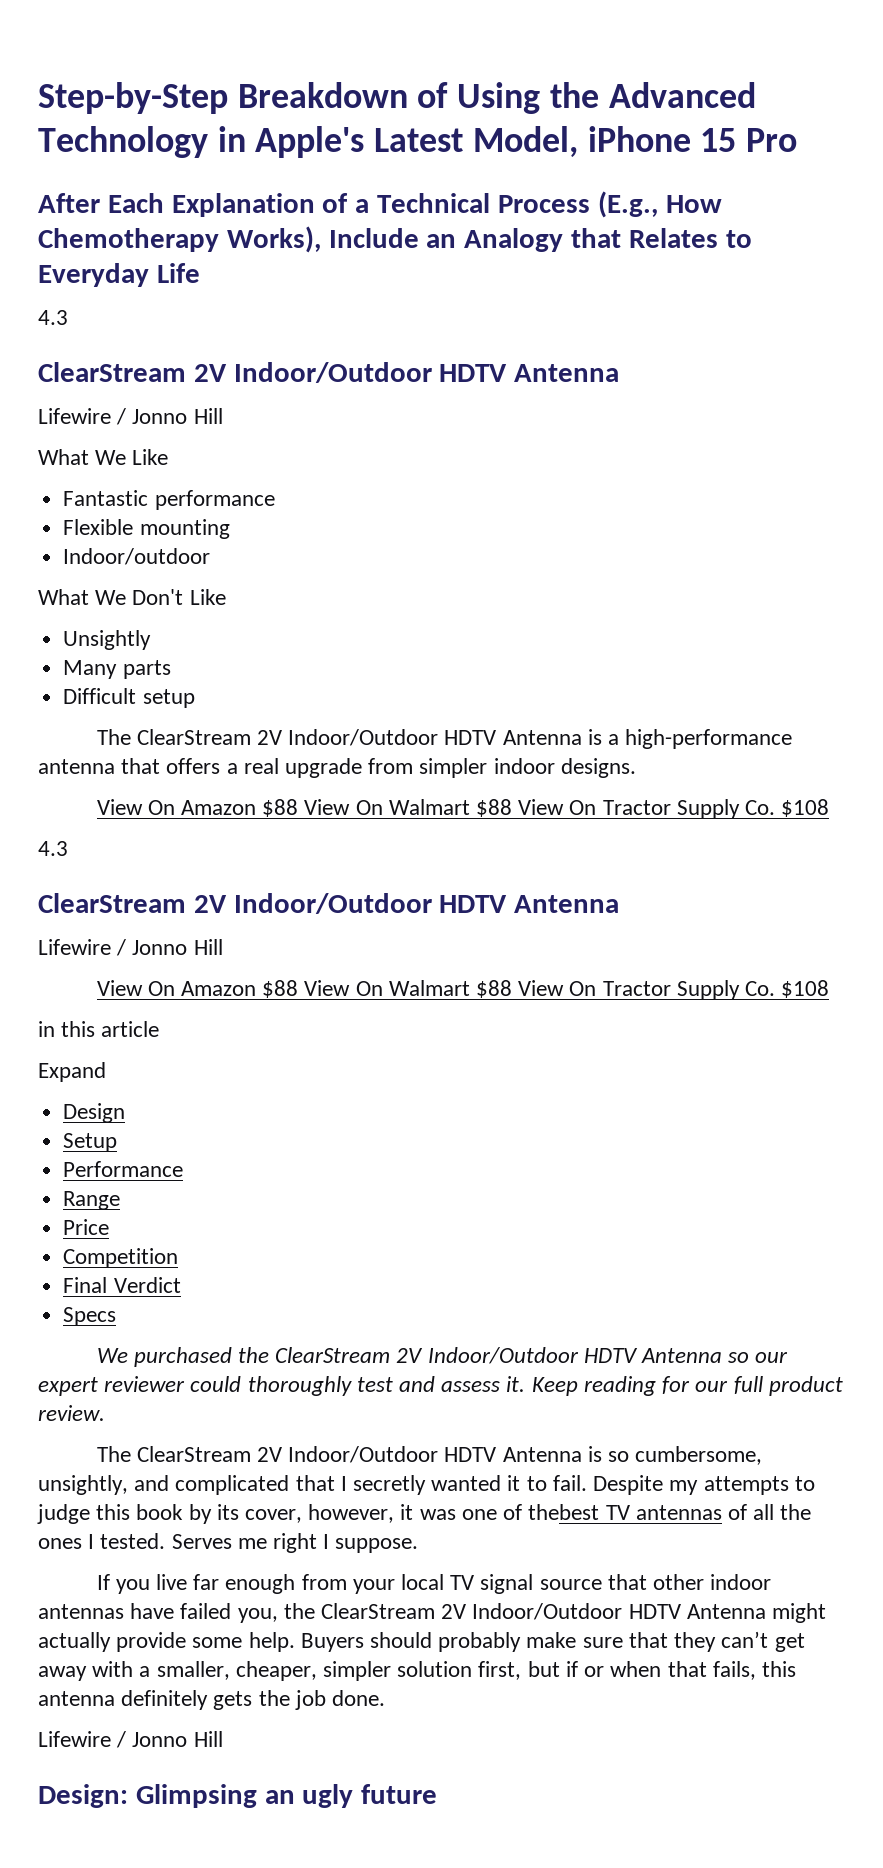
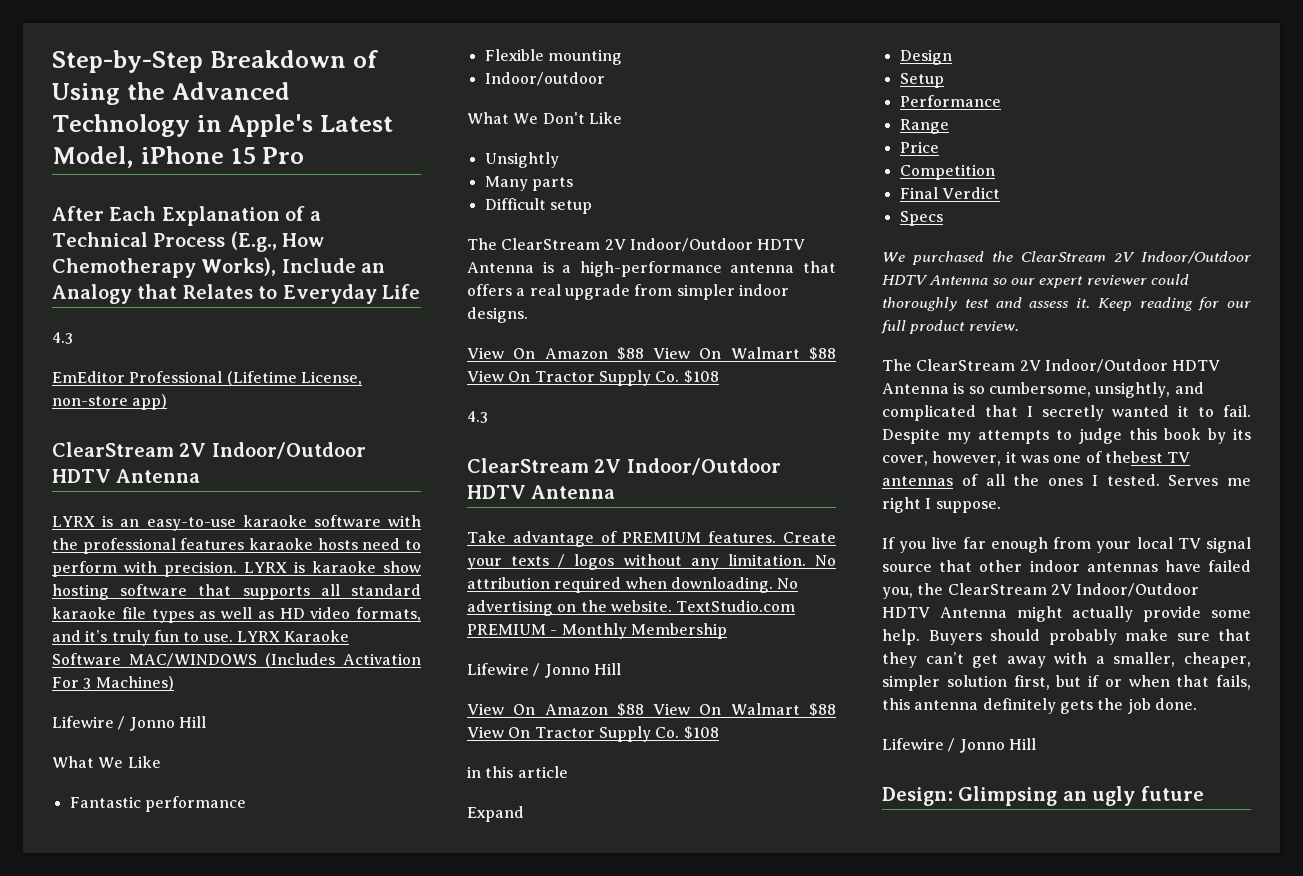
  After Each Explanation of a Technical Process (E.g., How Chemotherapy Works), Include an Analogy that Relates to Everyday Life
  4.3
+ EmEditor Professional (Lifetime License, non-store app)
  ClearStream 2V Indoor/Outdoor HDTV Antenna
+ LYRX is an easy-to-use karaoke software with the professional features karaoke hosts need to perform with precision. LYRX is karaoke show hosting software that supports all standard karaoke file types as well as HD video formats, and it’s truly fun to use. LYRX Karaoke Software MAC/WINDOWS (Includes Activation For 3 Machines)
+ Take advantage of PREMIUM features. Create your texts / logos without any limitation. No attribution required when downloading. No advertising on the website. TextStudio.com PREMIUM - Monthly Membership

